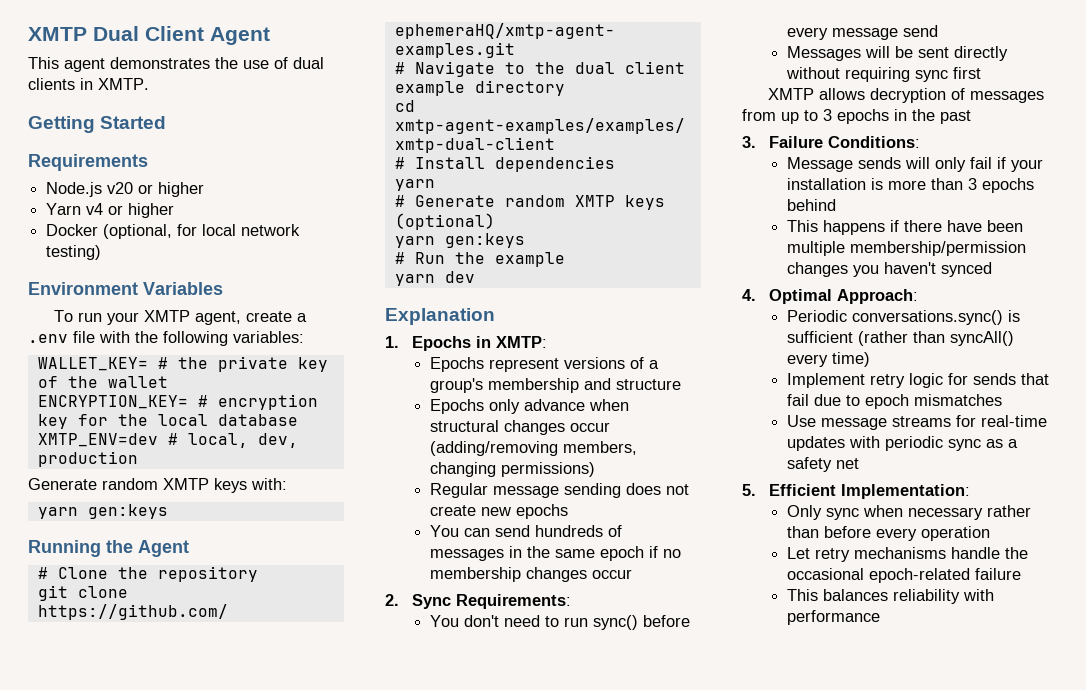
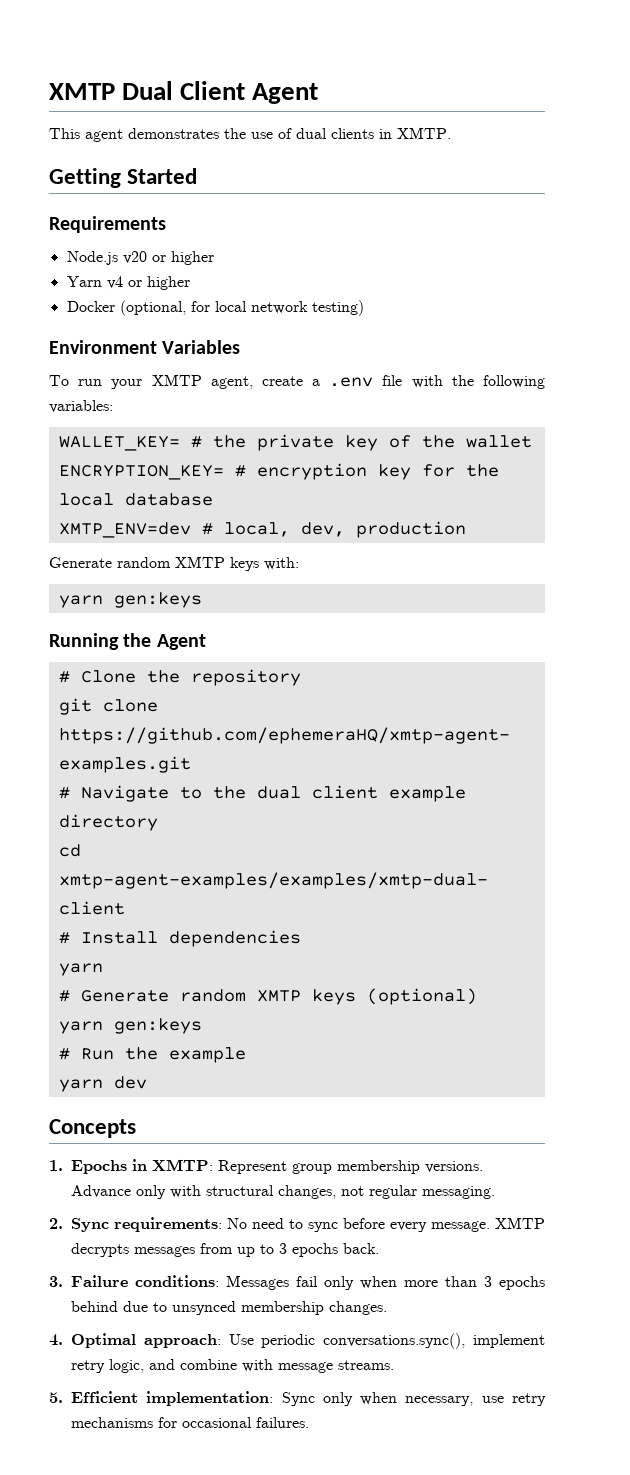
- Explanation
+ Concepts
- 1. Epochs in XMTP:
- Epochs represent versions of a group's membership and structure
- Epochs only advance when structural changes occur (adding/removing members, changing permissions)
- Regular message sending does not create new epochs
- You can send hundreds of messages in the same epoch if no membership changes occur
- 2. Sync Requirements:
- You don't need to run sync() before every message send
- Messages will be sent directly without requiring sync first
- XMTP allows decryption of messages from up to 3 epochs in the past
+ 1. Epochs in XMTP: Represent group membership versions. Advance only with structural changes, not regular messaging.
+ 2. Sync requirements: No need to sync before every message. XMTP decrypts messages from up to 3 epochs back.
- 3. Failure Conditions:
- Message sends will only fail if your installation is more than 3 epochs behind
- This happens if there have been multiple membership/permission changes you haven't synced
- 4. Optimal Approach:
- Periodic conversations.sync() is sufficient (rather than syncAll() every time)
- Implement retry logic for sends that fail due to epoch mismatches
- Use message streams for real-time updates with periodic sync as a safety net
- 5. Efficient Implementation:
- Only sync when necessary rather than before every operation
- Let retry mechanisms handle the occasional epoch-related failure
- This balances reliability with performance
+ 3. Failure conditions: Messages fail only when more than 3 epochs behind due to unsynced membership changes.
+ 4. Optimal approach: Use periodic conversations.sync(), implement retry logic, and combine with message streams.
+ 5. Efficient implementation: Sync only when necessary, use retry mechanisms for occasional failures.

